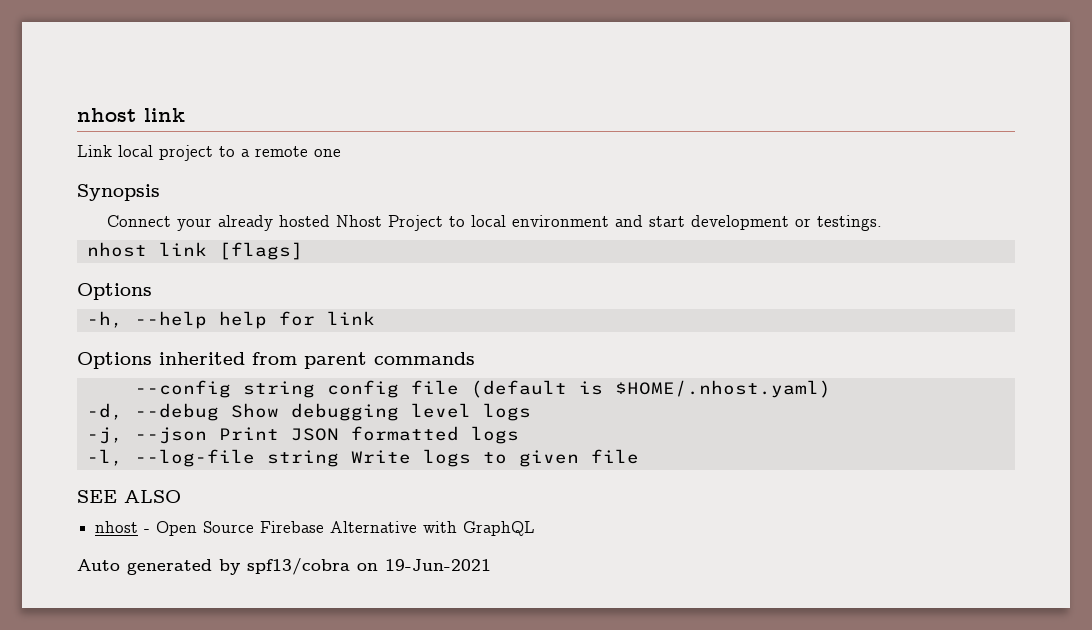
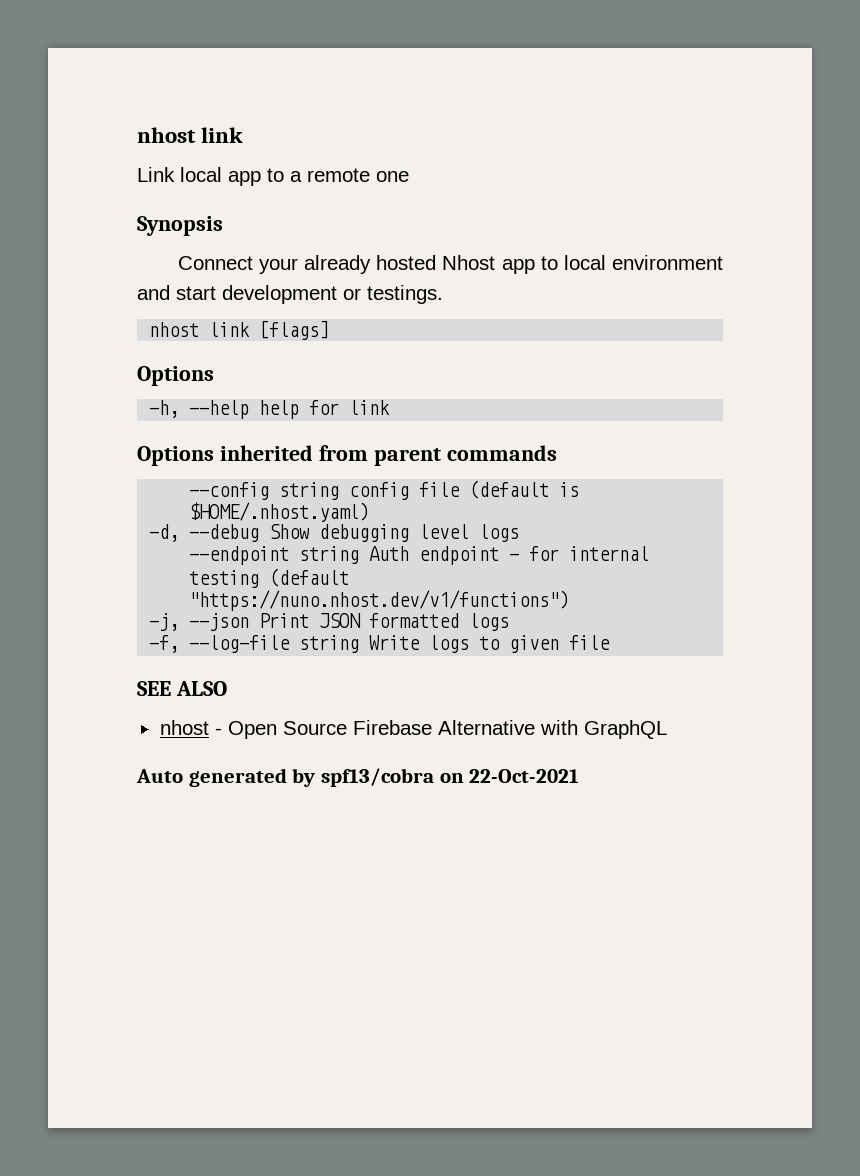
- Link local project to a remote one
+ Link local app to a remote one
- Connect your already hosted Nhost Project to local environment and start development or testings.
+ Connect your already hosted Nhost app to local environment and start development or testings.
+ --endpoint string Auth endpoint - for internal testing (default "https://nuno.nhost.dev/v1/functions")
- -l, --log-file string Write logs to given file
+ -f, --log-file string Write logs to given file
- Auto generated by spf13/cobra on 19-Jun-2021
+ Auto generated by spf13/cobra on 22-Oct-2021

